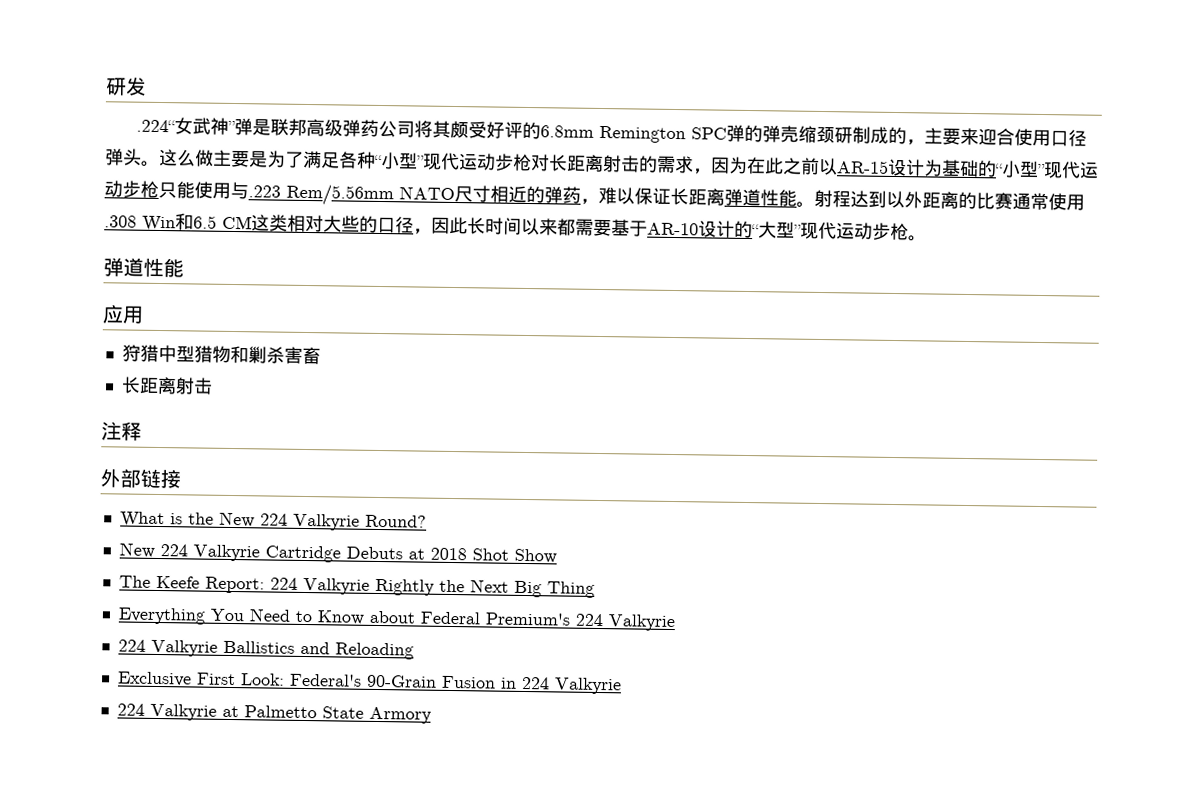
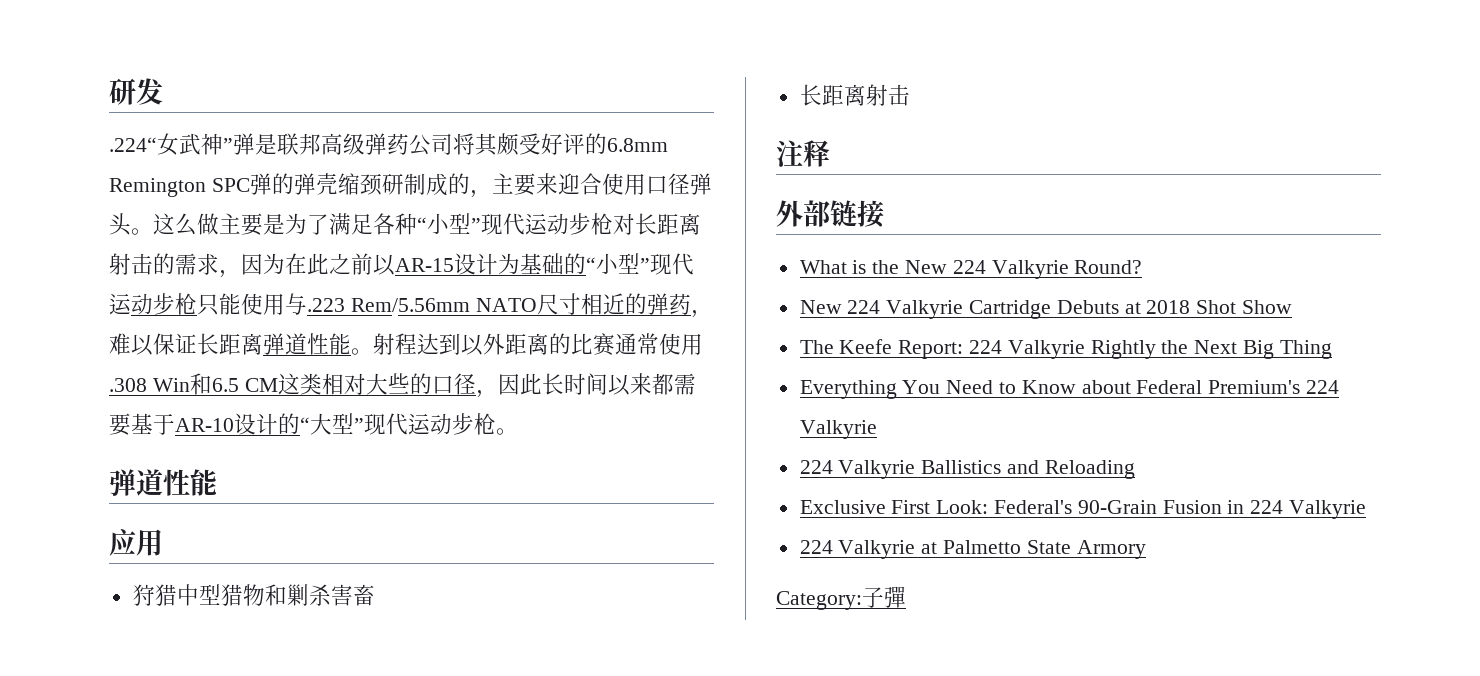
+ Category:子彈

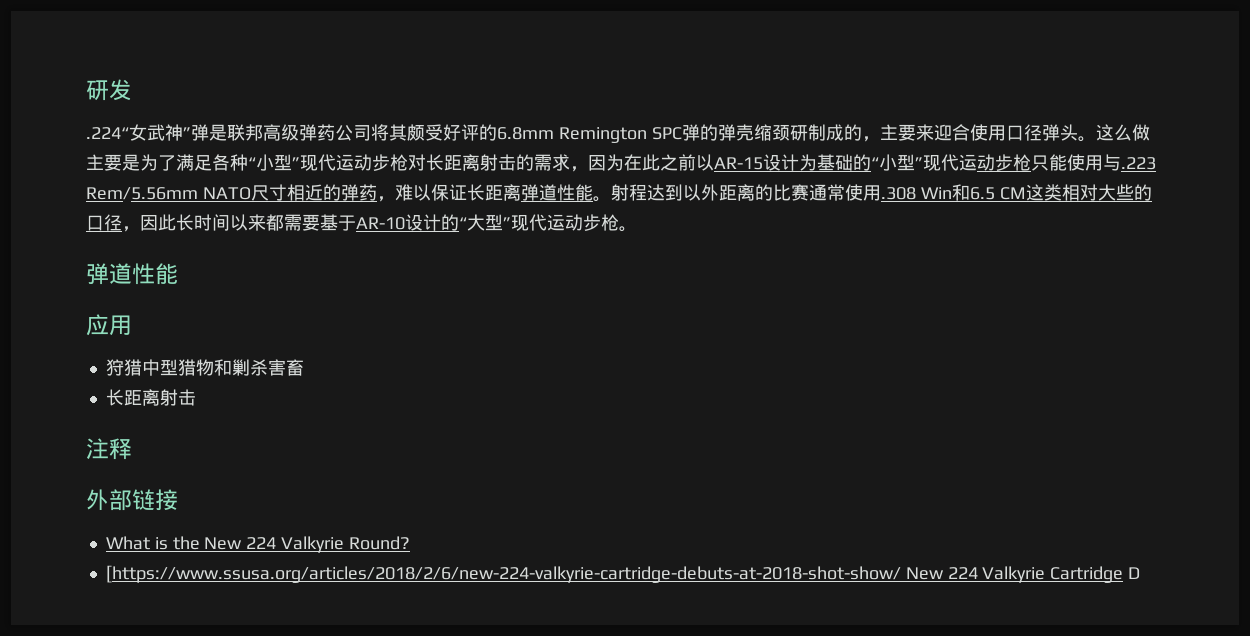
- New 224 Valkyrie Cartridge Debuts at 2018 Shot Show
- The Keefe Report: 224 Valkyrie Rightly the Next Big Thing
- Everything You Need to Know about Federal Premium's 224 Valkyrie
- 224 Valkyrie Ballistics and Reloading
- Exclusive First Look: Federal's 90-Grain Fusion in 224 Valkyrie
- 224 Valkyrie at Palmetto State Armory
- Category:子彈
+ [https://www.ssusa.org/articles/2018/2/6/new-224-valkyrie-cartridge-debuts-at-2018-shot-show/ New 224 Valkyrie Cartridge D

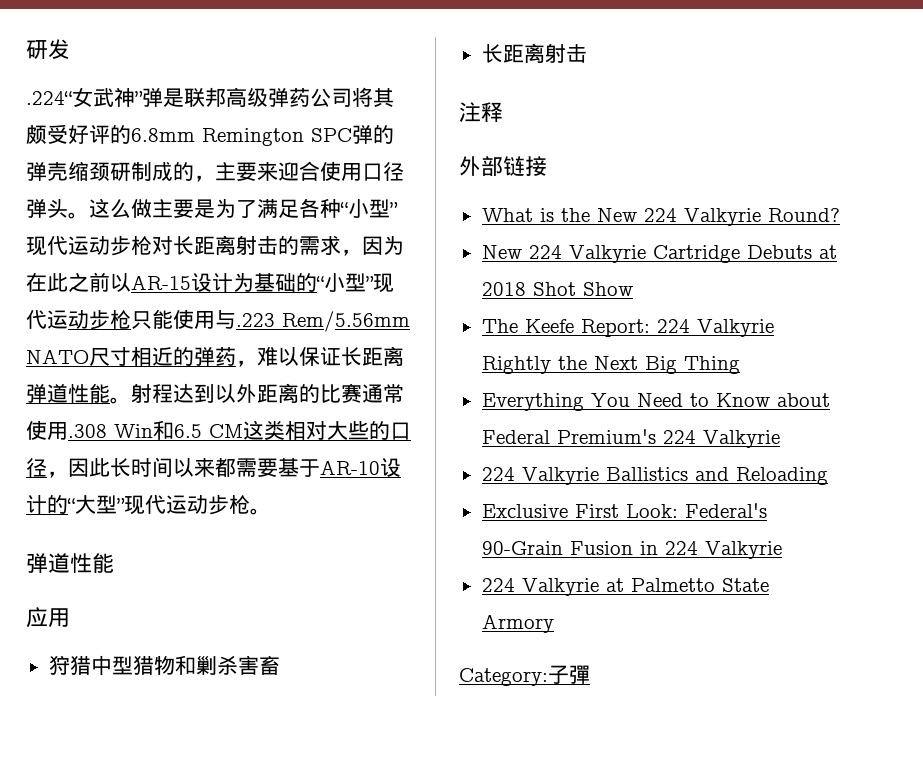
- [https://www.ssusa.org/articles/2018/2/6/new-224-valkyrie-cartridge-debuts-at-2018-shot-show/ New 224 Valkyrie Cartridge D
+ New 224 Valkyrie Cartridge Debuts at 2018 Shot Show
+ The Keefe Report: 224 Valkyrie Rightly the Next Big Thing
+ Everything You Need to Know about Federal Premium's 224 Valkyrie
+ 224 Valkyrie Ballistics and Reloading
+ Exclusive First Look: Federal's 90-Grain Fusion in 224 Valkyrie
+ 224 Valkyrie at Palmetto State Armory
+ Category:子彈

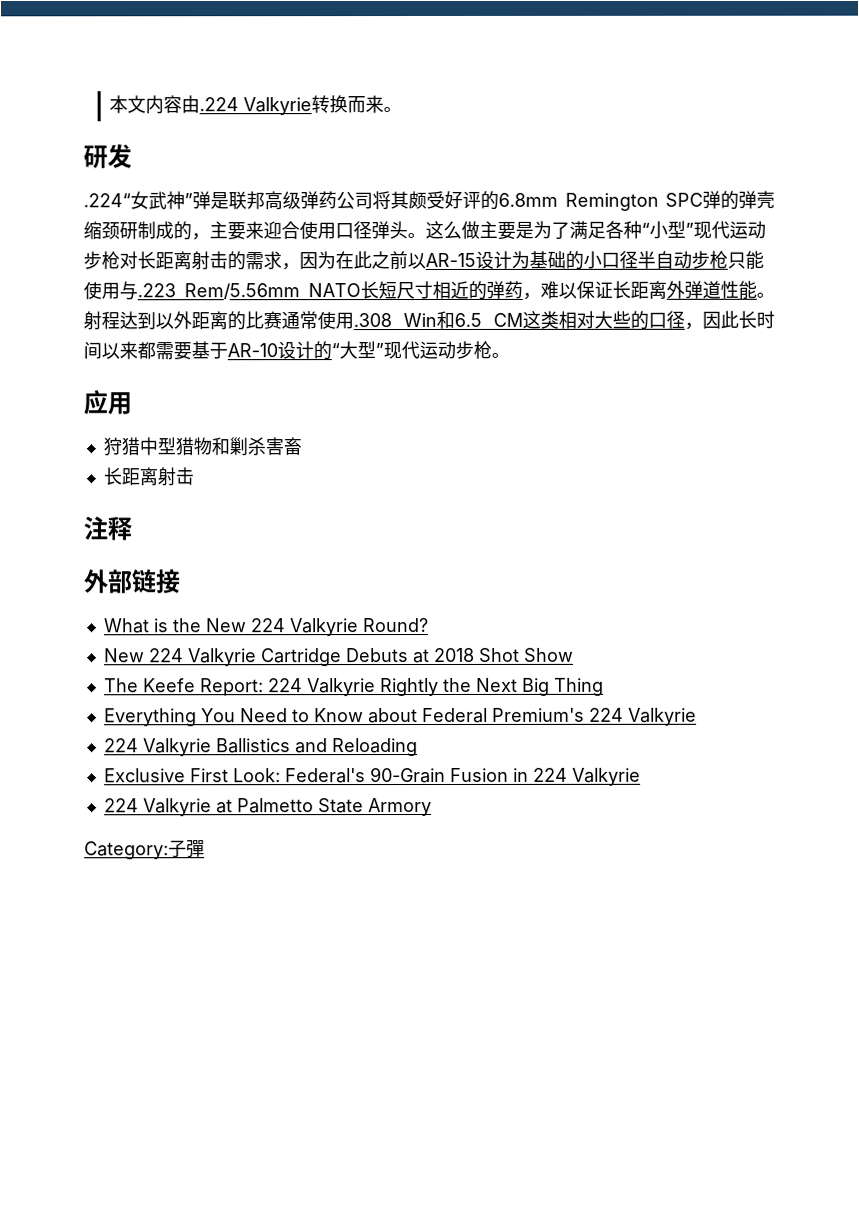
+ 本文内容由.224 Valkyrie转换而来。
- 这么做主要是为了满足各种“小型”现代运动步枪对长距离射击的需求，因为在此之前以AR-15设计为基础的“小型”现代运动步枪只能使用与.223 Rem/5.56mm NATO尺寸相近的弹药，难以保证长距离弹道性能。
+ 这么做主要是为了满足各种“小型”现代运动步枪对长距离射击的需求，因为在此之前以AR-15设计为基础的小口径半自动步枪只能使用与.223 Rem/5.56mm NATO长短尺寸相近的弹药，难以保证长距离外弹道性能。
  射程达到以外距离的比赛通常使用.308 Win和6.5 CM这类相对大些的口径，因此长时间以来都需要基于AR-10设计的“大型”现代运动步枪。
- 弹道性能

